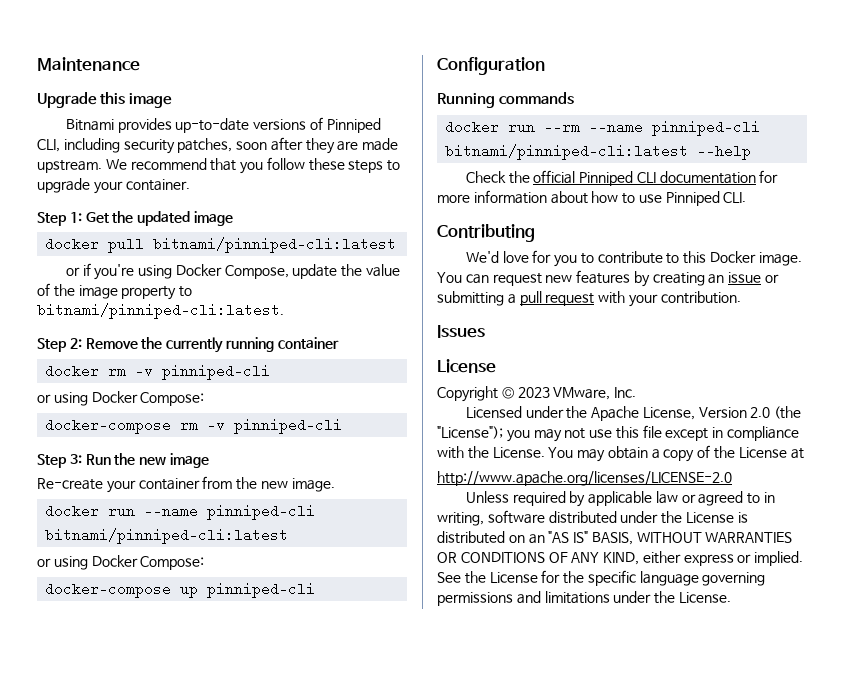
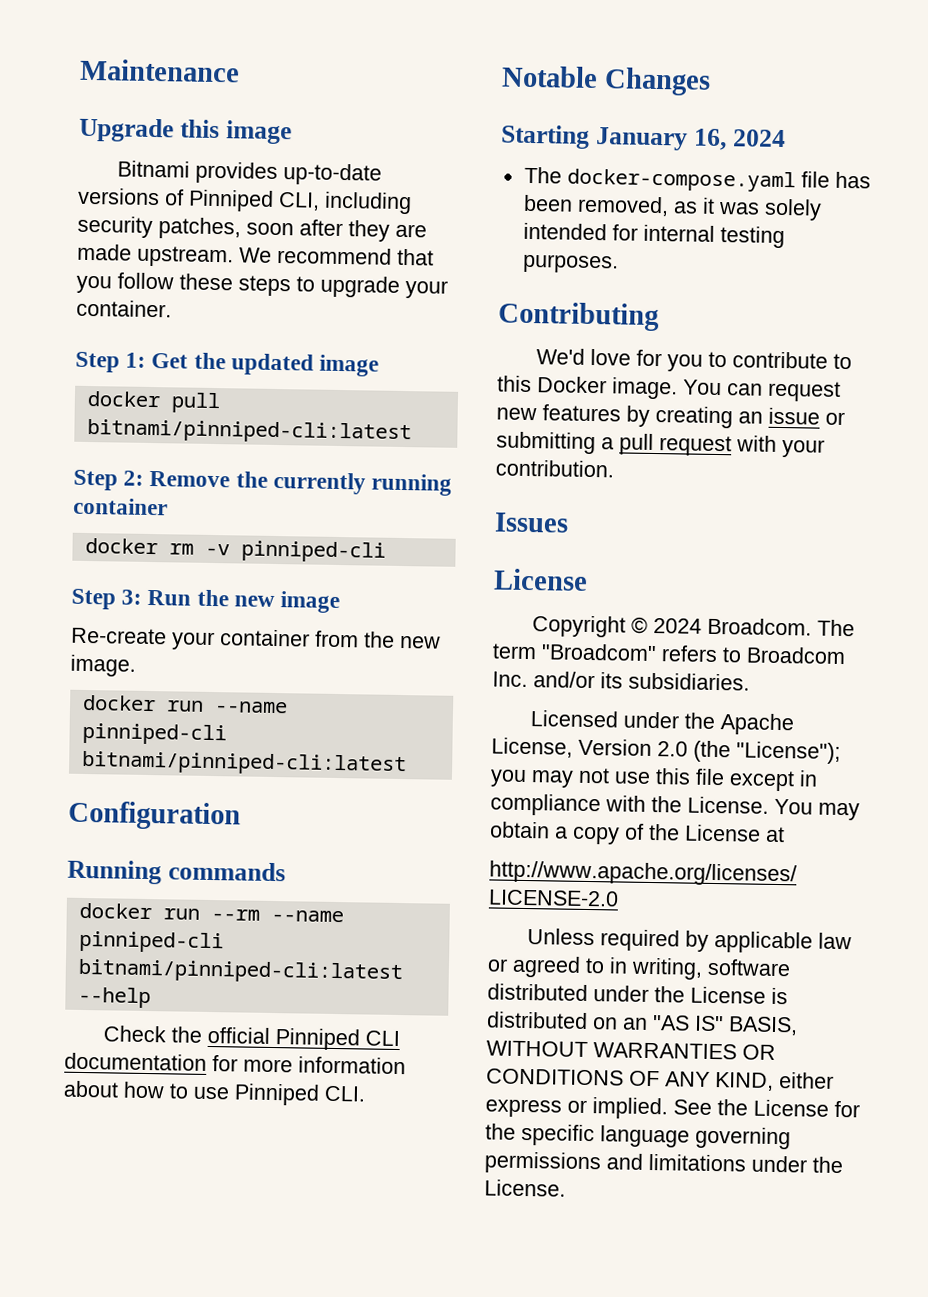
- or if you're using Docker Compose, update the value of the image property to bitnami/pinniped-cli:latest.
  docker rm -v pinniped-cli
- or using Docker Compose:
- docker-compose rm -v pinniped-cli
  docker run --name pinniped-cli bitnami/pinniped-cli:latest
- or using Docker Compose:
- docker-compose up pinniped-cli
+ Notable Changes
+ Starting January 16, 2024
+ The docker-compose.yaml file has been removed, as it was solely intended for internal testing purposes.
- Copyright © 2023 VMware, Inc.
+ Copyright © 2024 Broadcom. The term "Broadcom" refers to Broadcom Inc. and/or its subsidiaries.

